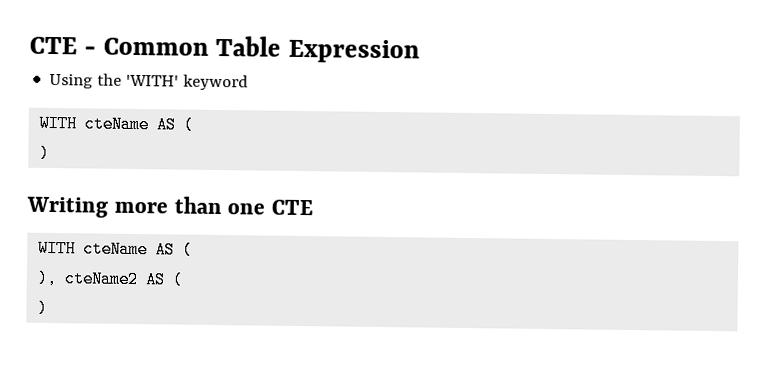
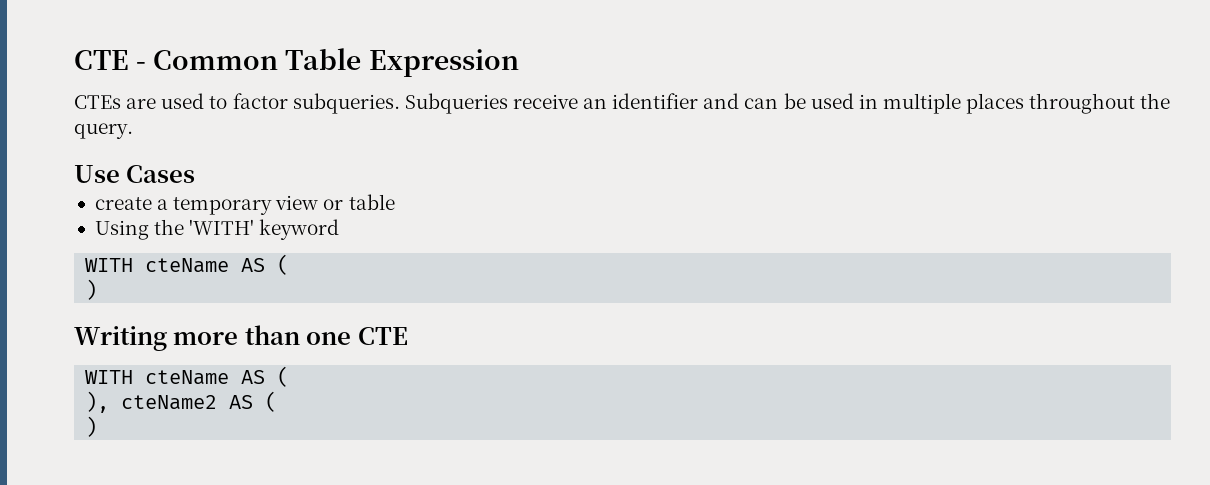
+ CTEs are used to factor subqueries. Subqueries receive an identifier and can be used in multiple places throughout the query.
+ Use Cases
+ create a temporary view or table

